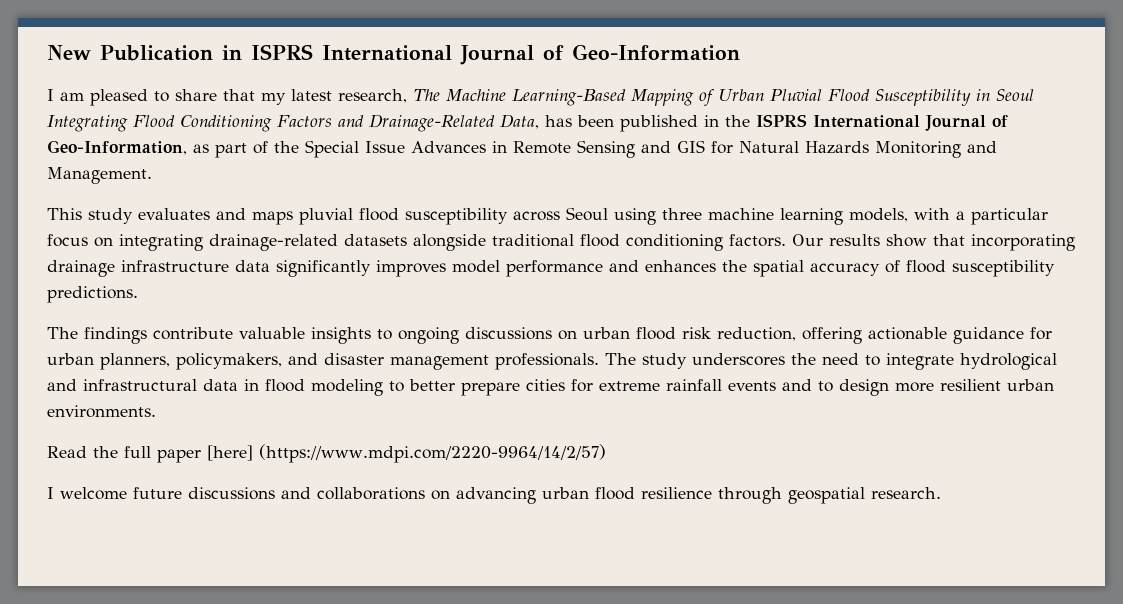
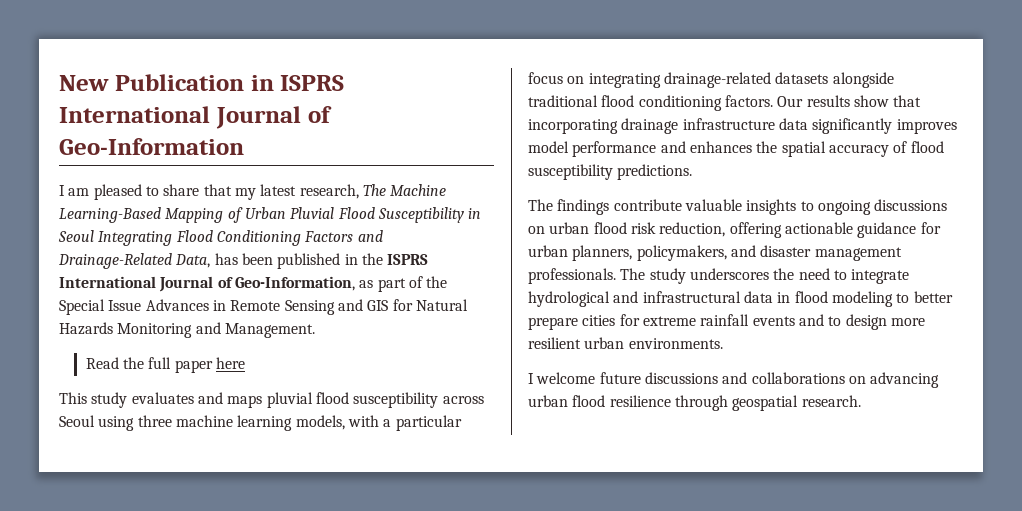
+ Read the full paper here
- Read the full paper [here] (https://www.mdpi.com/2220-9964/14/2/57)

